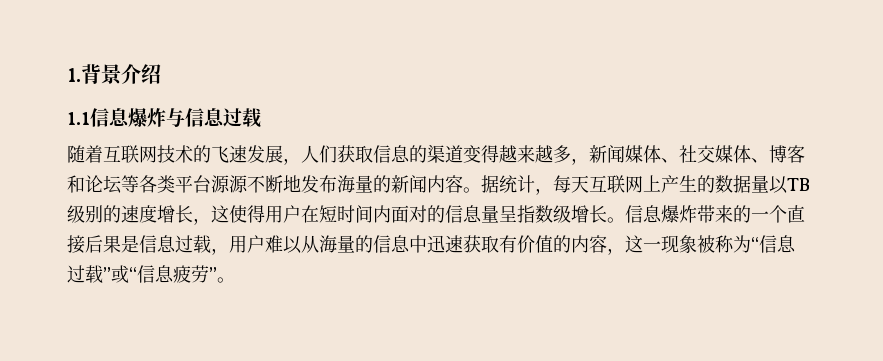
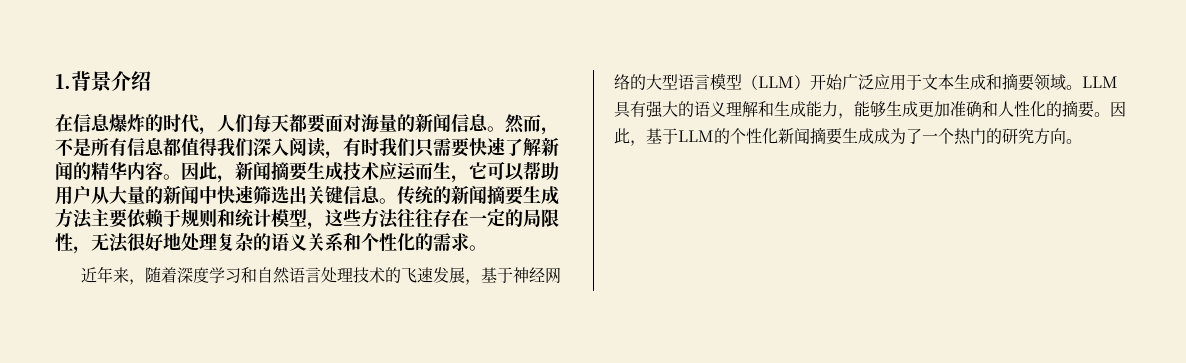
- 1.1信息爆炸与信息过载
- 随着互联网技术的飞速发展，人们获取信息的渠道变得越来越多，新闻媒体、社交媒体、博客和论坛等各类平台源源不断地发布海量的新闻内容。据统计，每天互联网上产生的数据量以TB级别的速度增长，这使得用户在短时间内面对的信息量呈指数级增长。信息爆炸带来的一个直接后果是信息过载，用户难以从海量的信息中迅速获取有价值的内容，这一现象被称为“信息过载”或“信息疲劳”。
+ 在信息爆炸的时代，人们每天都要面对海量的新闻信息。然而，不是所有信息都值得我们深入阅读，有时我们只需要快速了解新闻的精华内容。因此，新闻摘要生成技术应运而生，它可以帮助用户从大量的新闻中快速筛选出关键信息。传统的新闻摘要生成方法主要依赖于规则和统计模型，这些方法往往存在一定的局限性，无法很好地处理复杂的语义关系和个性化的需求。
+ 近年来，随着深度学习和自然语言处理技术的飞速发展，基于神经网络的大型语言模型（LLM）开始广泛应用于文本生成和摘要领域。LLM具有强大的语义理解和生成能力，能够生成更加准确和人性化的摘要。因此，基于LLM的个性化新闻摘要生成成为了一个热门的研究方向。

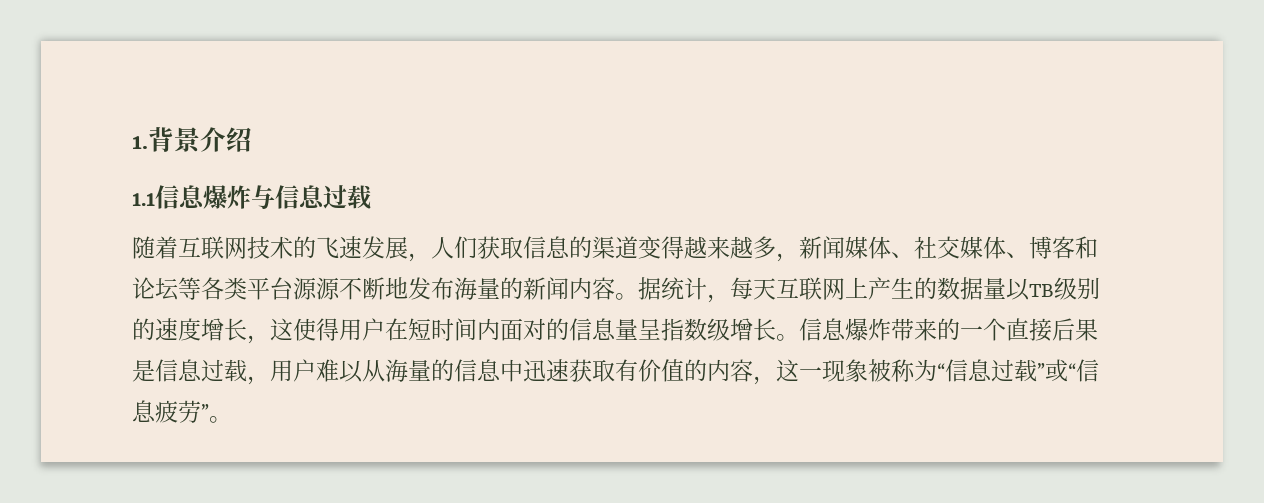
- 在信息爆炸的时代，人们每天都要面对海量的新闻信息。然而，不是所有信息都值得我们深入阅读，有时我们只需要快速了解新闻的精华内容。因此，新闻摘要生成技术应运而生，它可以帮助用户从大量的新闻中快速筛选出关键信息。传统的新闻摘要生成方法主要依赖于规则和统计模型，这些方法往往存在一定的局限性，无法很好地处理复杂的语义关系和个性化的需求。
- 近年来，随着深度学习和自然语言处理技术的飞速发展，基于神经网络的大型语言模型（LLM）开始广泛应用于文本生成和摘要领域。LLM具有强大的语义理解和生成能力，能够生成更加准确和人性化的摘要。因此，基于LLM的个性化新闻摘要生成成为了一个热门的研究方向。
+ 1.1信息爆炸与信息过载
+ 随着互联网技术的飞速发展，人们获取信息的渠道变得越来越多，新闻媒体、社交媒体、博客和论坛等各类平台源源不断地发布海量的新闻内容。据统计，每天互联网上产生的数据量以TB级别的速度增长，这使得用户在短时间内面对的信息量呈指数级增长。信息爆炸带来的一个直接后果是信息过载，用户难以从海量的信息中迅速获取有价值的内容，这一现象被称为“信息过载”或“信息疲劳”。

